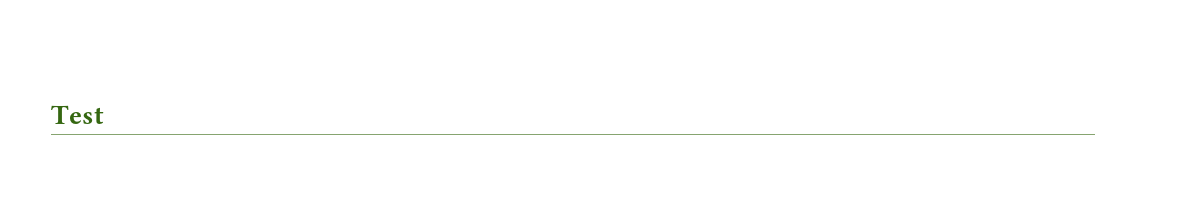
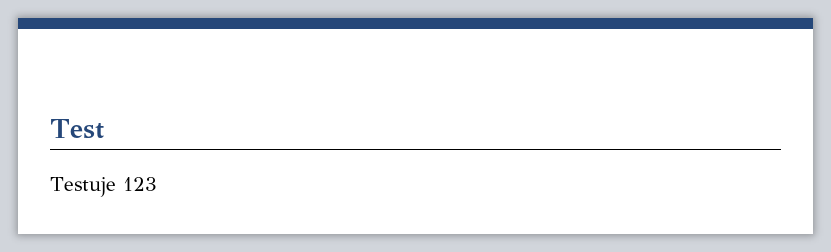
+ Testuje 123

